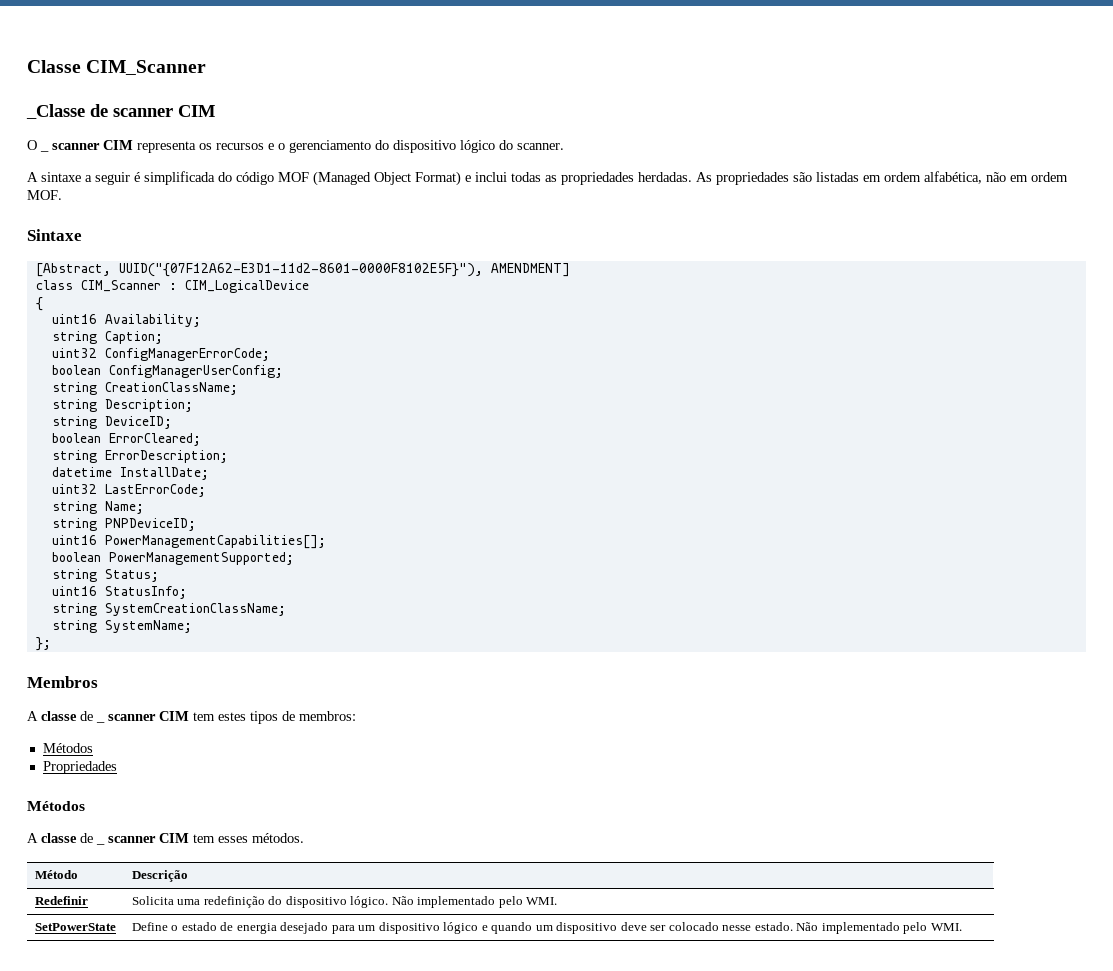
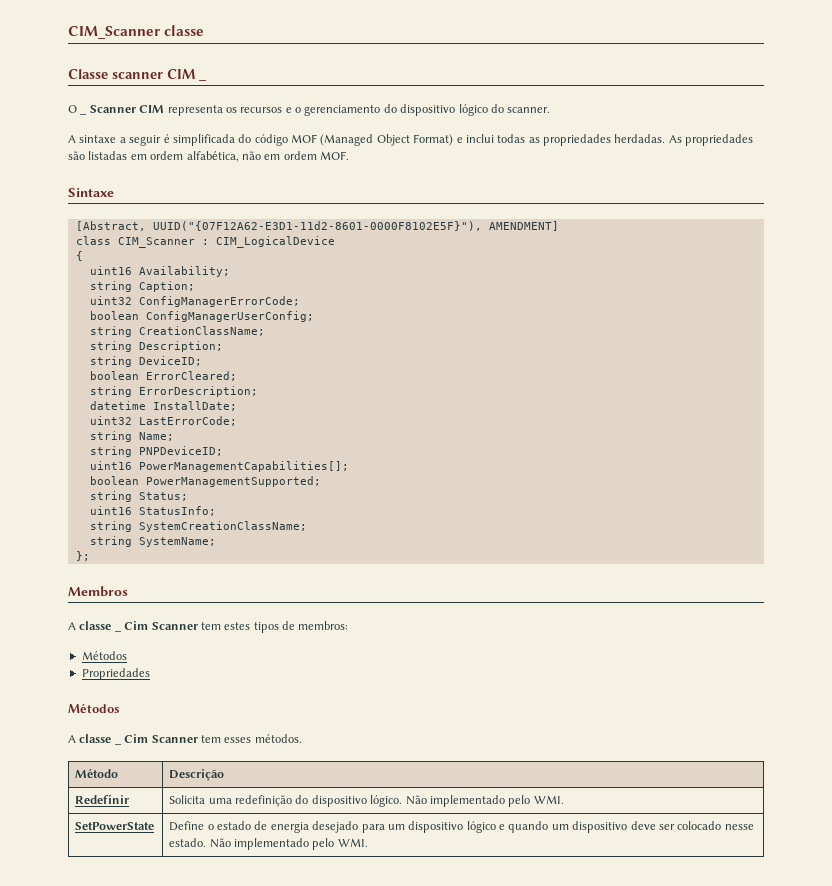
- Classe CIM_Scanner
- _Classe de scanner CIM
+ CIM_Scanner classe
+ Classe scanner CIM _
- O _ scanner CIM representa os recursos e o gerenciamento do dispositivo lógico do scanner.
+ O _ Scanner CIM representa os recursos e o gerenciamento do dispositivo lógico do scanner.
- A classe de _ scanner CIM tem estes tipos de membros:
+ A classe _ Cim Scanner tem estes tipos de membros:
- A classe de _ scanner CIM tem esses métodos.
+ A classe _ Cim Scanner tem esses métodos.

